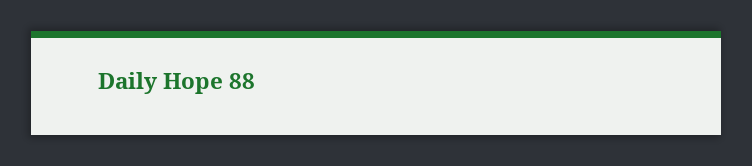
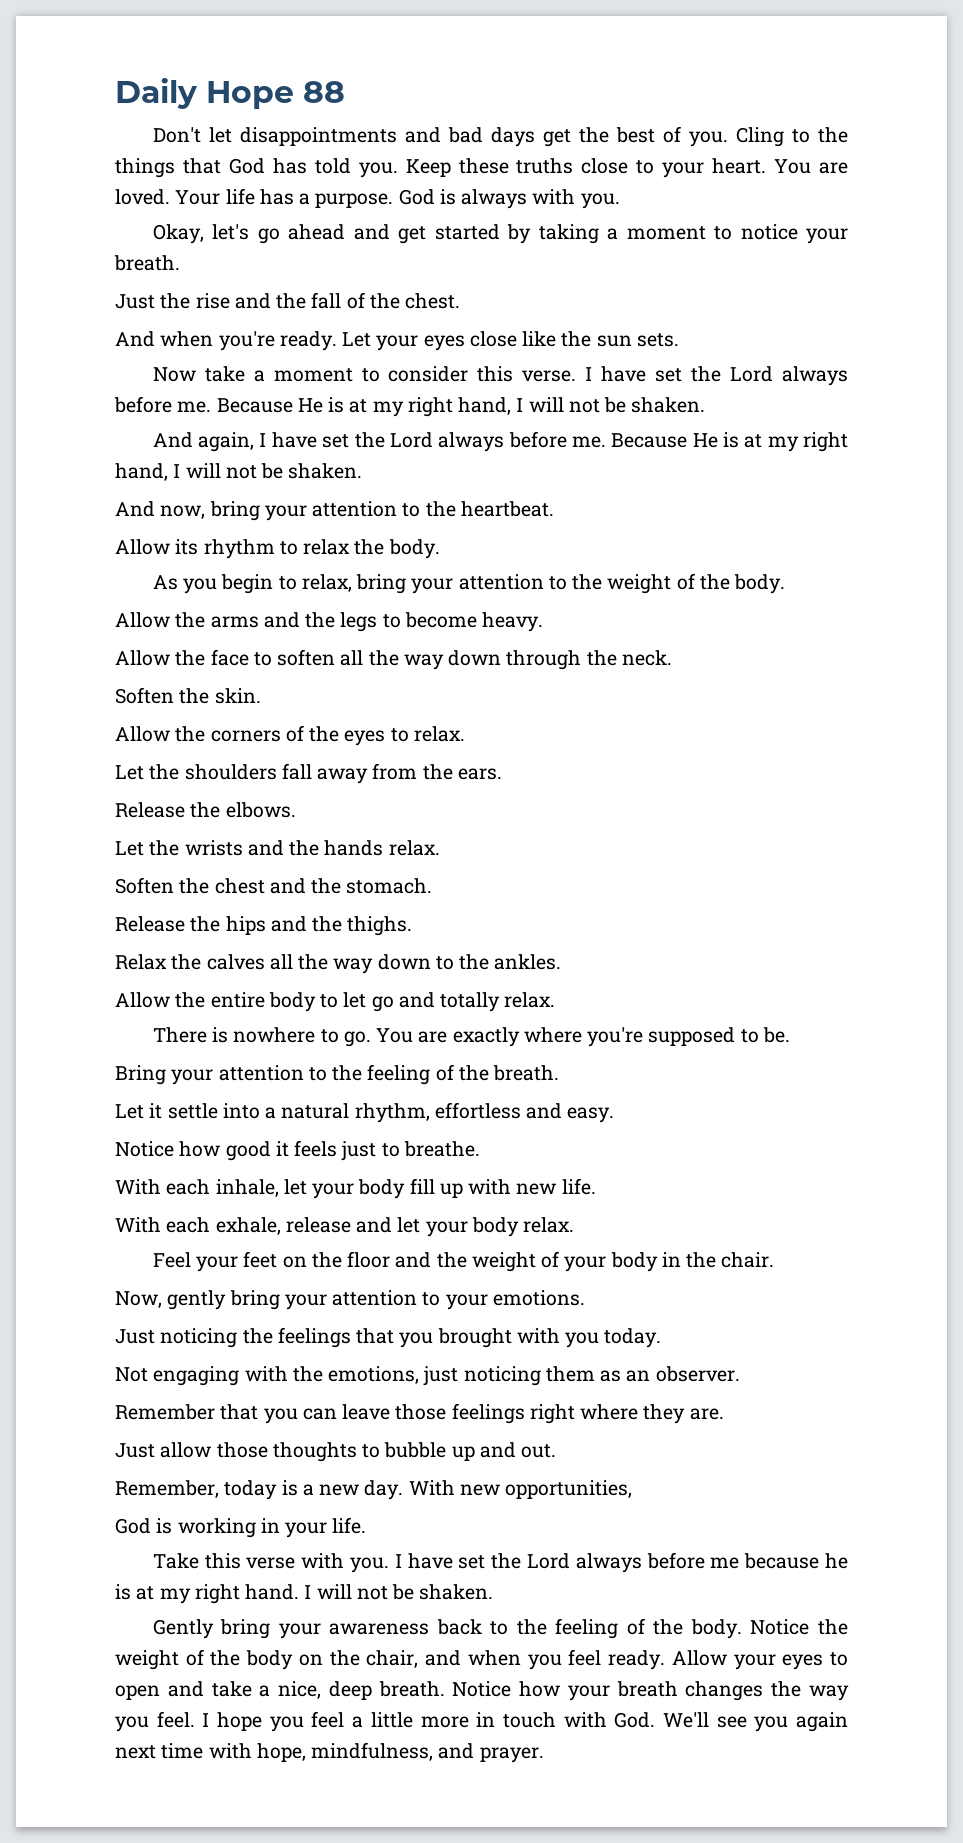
+ Don't let disappointments and bad days get the best of you. Cling to the things that God has told you. Keep these truths close to your heart. You are loved. Your life has a purpose. God is always with you.
+ Okay, let's go ahead and get started by taking a moment to notice your breath.
+ Just the rise and the fall of the chest.
+ And when you're ready. Let your eyes close like the sun sets.
+ Now take a moment to consider this verse. I have set the Lord always before me. Because He is at my right hand, I will not be shaken.
+ And again, I have set the Lord always before me. Because He is at my right hand, I will not be shaken.
+ And now, bring your attention to the heartbeat.
+ Allow its rhythm to relax the body.
+ As you begin to relax, bring your attention to the weight of the body.
+ Allow the arms and the legs to become heavy.
+ Allow the face to soften all the way down through the neck.
+ Soften the skin.
+ Allow the corners of the eyes to relax.
+ Let the shoulders fall away from the ears.
+ Release the elbows.
+ Let the wrists and the hands relax.
+ Soften the chest and the stomach.
+ Release the hips and the thighs.
+ Relax the calves all the way down to the ankles.
+ Allow the entire body to let go and totally relax.
+ There is nowhere to go. You are exactly where you're supposed to be.
+ Bring your attention to the feeling of the breath.
+ Let it settle into a natural rhythm, effortless and easy.
+ Notice how good it feels just to breathe.
+ With each inhale, let your body fill up with new life.
+ With each exhale, release and let your body relax.
+ Feel your feet on the floor and the weight of your body in the chair.
+ Now, gently bring your attention to your emotions.
+ Just noticing the feelings that you brought with you today.
+ Not engaging with the emotions, just noticing them as an observer.
+ Remember that you can leave those feelings right where they are.
+ Just allow those thoughts to bubble up and out.
+ Remember, today is a new day. With new opportunities,
+ God is working in your life.
+ Take this verse with you. I have set the Lord always before me because he is at my right hand. I will not be shaken.
+ Gently bring your awareness back to the feeling of the body. Notice the weight of the body on the chair, and when you feel ready. Allow your eyes to open and take a nice, deep breath. Notice how your breath changes the way you feel. I hope you feel a little more in touch with God. We'll see you again next time with hope, mindfulness, and prayer.

